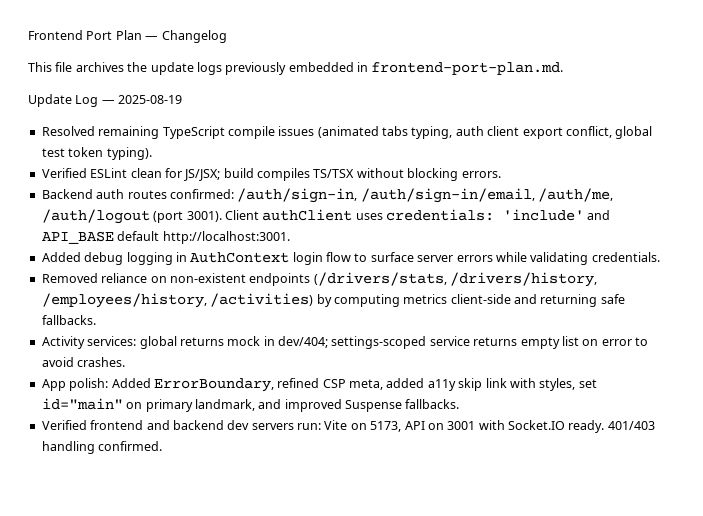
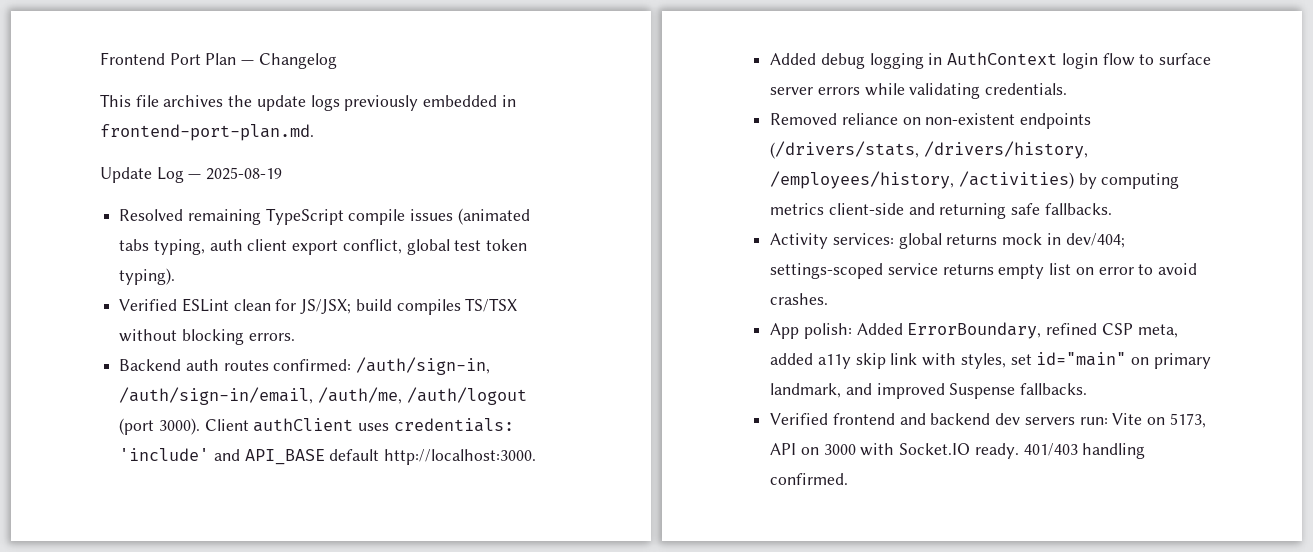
- Backend auth routes confirmed: /auth/sign-in, /auth/sign-in/email, /auth/me, /auth/logout (port 3001).
+ Backend auth routes confirmed: /auth/sign-in, /auth/sign-in/email, /auth/me, /auth/logout (port 3000).
- Client authClient uses credentials: 'include' and API_BASE default http://localhost:3001.
+ Client authClient uses credentials: 'include' and API_BASE default http://localhost:3000.
- Verified frontend and backend dev servers run: Vite on 5173, API on 3001 with Socket.IO ready.
+ Verified frontend and backend dev servers run: Vite on 5173, API on 3000 with Socket.IO ready.

